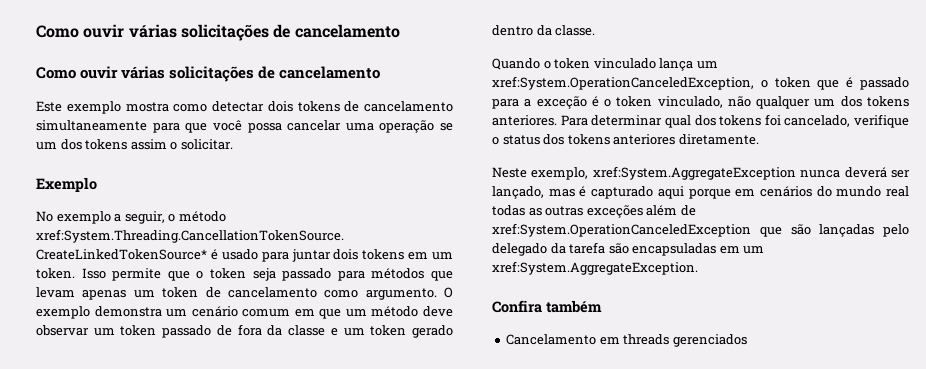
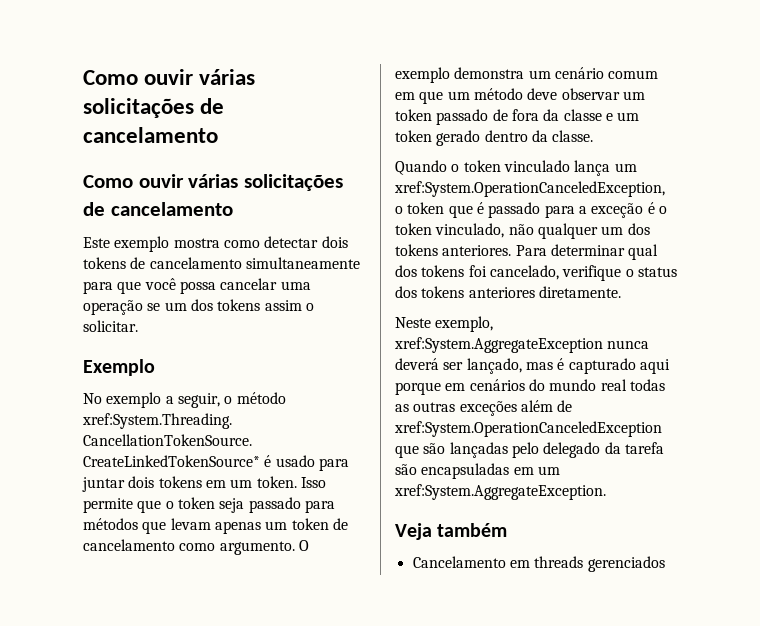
- Confira também
+ Veja também

